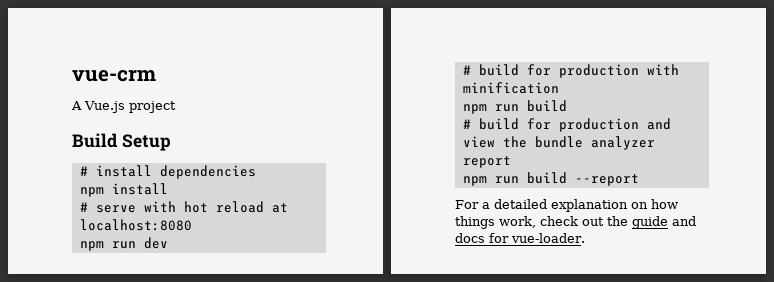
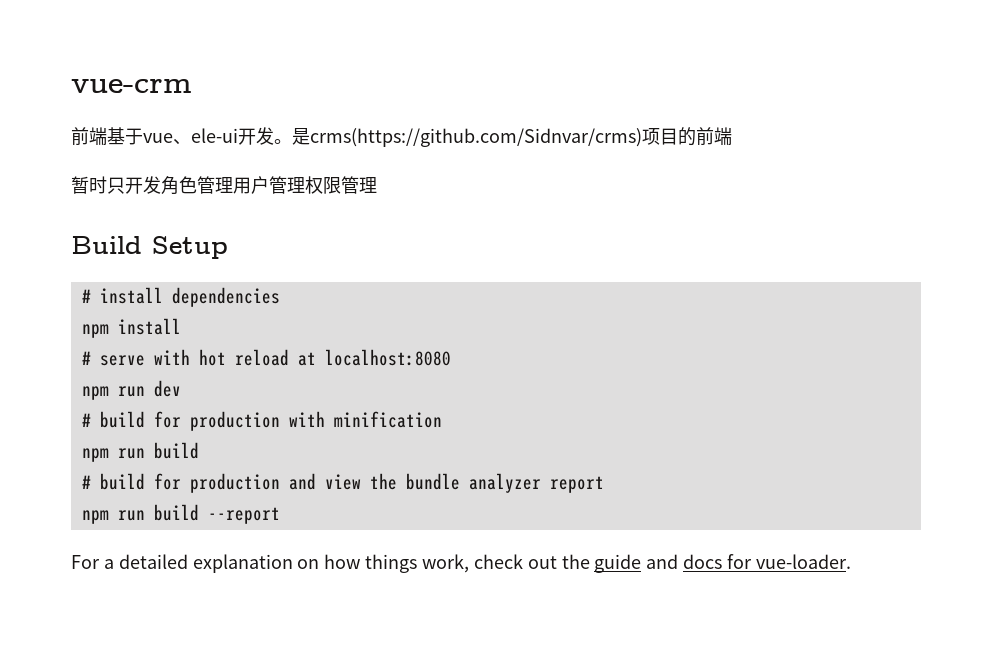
- A Vue.js project
+ 前端基于vue、ele-ui开发。是crms(https://github.com/Sidnvar/crms)项目的前端
+ 暂时只开发角色管理用户管理权限管理

